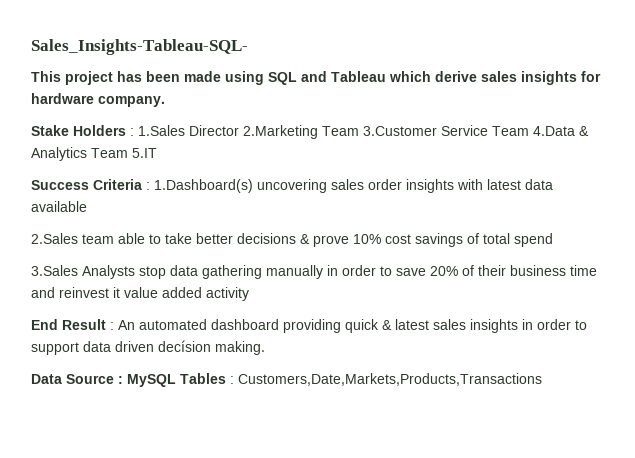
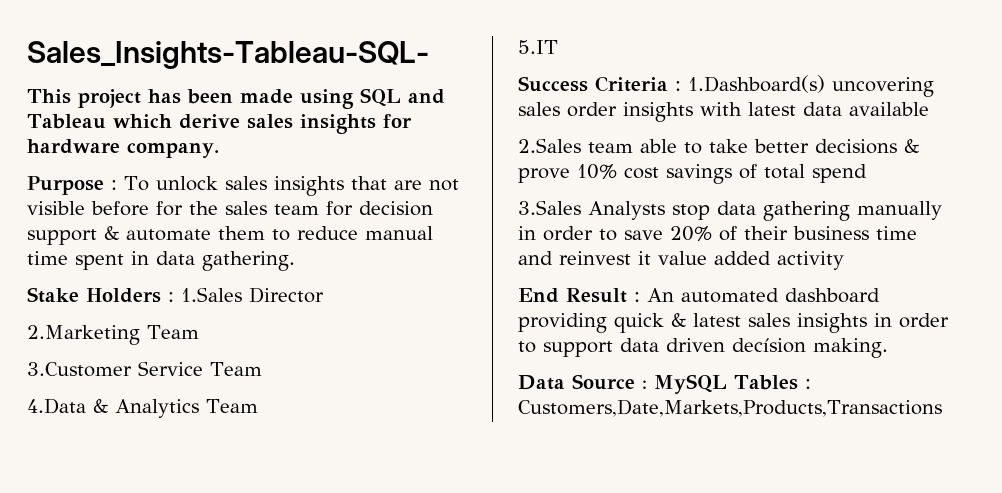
+ Purpose : To unlock sales insights that are not visible before for the sales team for decision support & automate them to reduce manual time spent in data gathering.
- Stake Holders : 1.Sales Director 2.Marketing Team 3.Customer Service Team 4.Data & Analytics Team 5.IT
+ Stake Holders : 1.Sales Director
+ 2.Marketing Team
+ 3.Customer Service Team
+ 4.Data & Analytics Team
+ 5.IT

